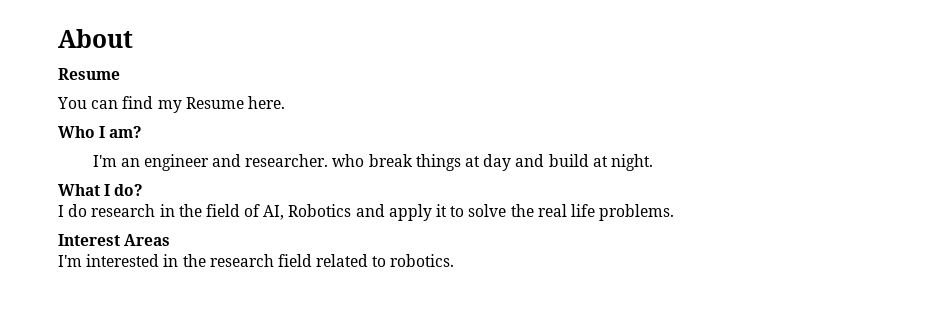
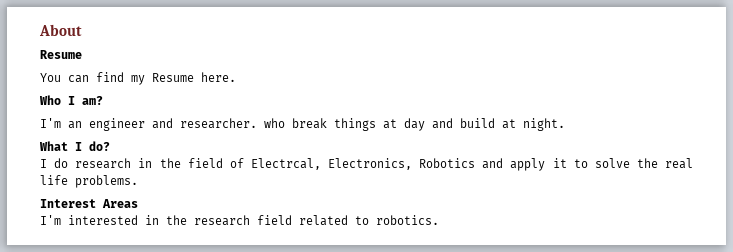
- I do research in the field of AI, Robotics and apply it to solve the real life problems.
+ I do research in the field of Electrcal, Electronics, Robotics and apply it to solve the real life problems.

